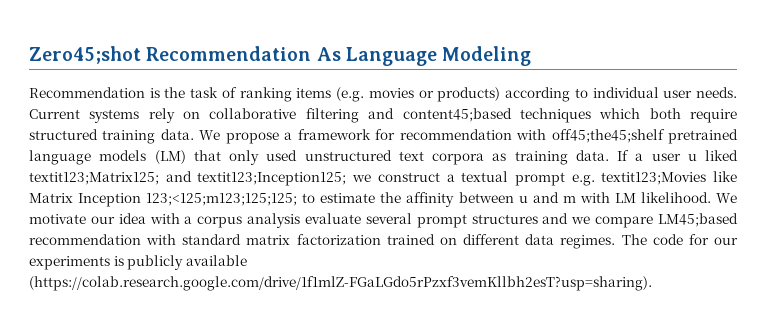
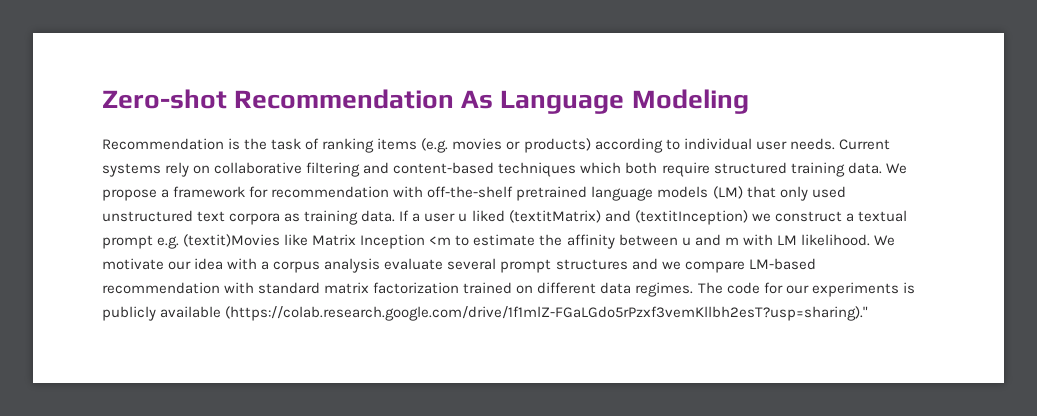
- Zero45;shot Recommendation As Language Modeling
+ Zero-shot Recommendation As Language Modeling
- Current systems rely on collaborative filtering and content45;based techniques which both require structured training data.
+ Current systems rely on collaborative filtering and content-based techniques which both require structured training data.
- We propose a framework for recommendation with off45;the45;shelf pretrained language models (LM) that only used unstructured text corpora as training data.
+ We propose a framework for recommendation with off-the-shelf pretrained language models (LM) that only used unstructured text corpora as training data.
- If a user u liked textit123;Matrix125; and textit123;Inception125; we construct a textual prompt e.g. textit123;Movies like Matrix Inception 123;<125;m123;125;125; to estimate the affinity between u and m with LM likelihood.
+ If a user u liked (textitMatrix) and (textitInception) we construct a textual prompt e.g. (textit)Movies like Matrix Inception <m to estimate the affinity between u and m with LM likelihood.
- We motivate our idea with a corpus analysis evaluate several prompt structures and we compare LM45;based recommendation with standard matrix factorization trained on different data regimes.
+ We motivate our idea with a corpus analysis evaluate several prompt structures and we compare LM-based recommendation with standard matrix factorization trained on different data regimes.
- The code for our experiments is publicly available (https://colab.research.google.com/drive/1f1mlZ-FGaLGdo5rPzxf3vemKllbh2esT?usp=sharing).
+ The code for our experiments is publicly available (https://colab.research.google.com/drive/1f1mlZ-FGaLGdo5rPzxf3vemKllbh2esT?usp=sharing)."

